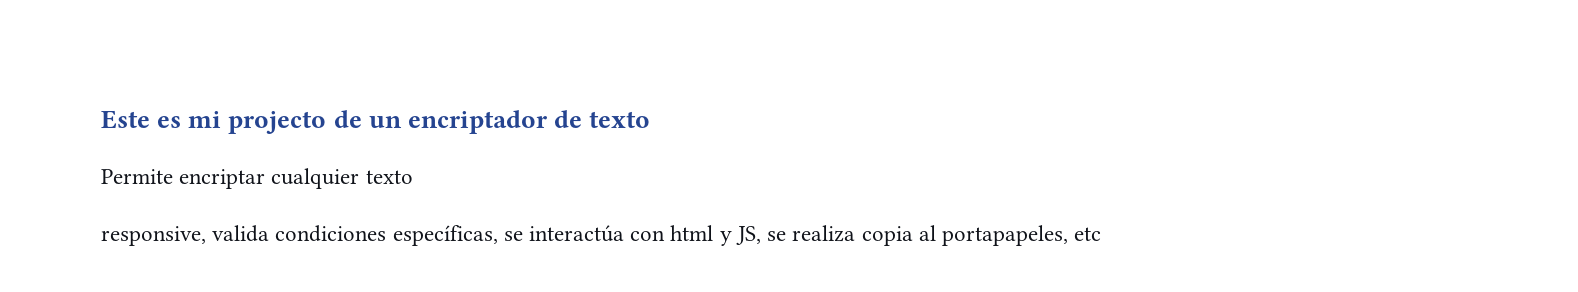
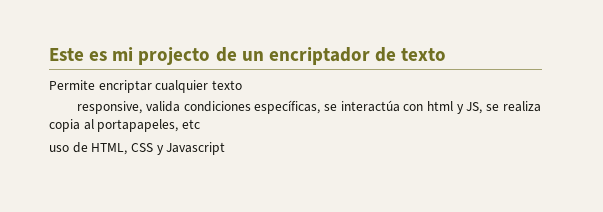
+ uso de HTML, CSS y Javascript

